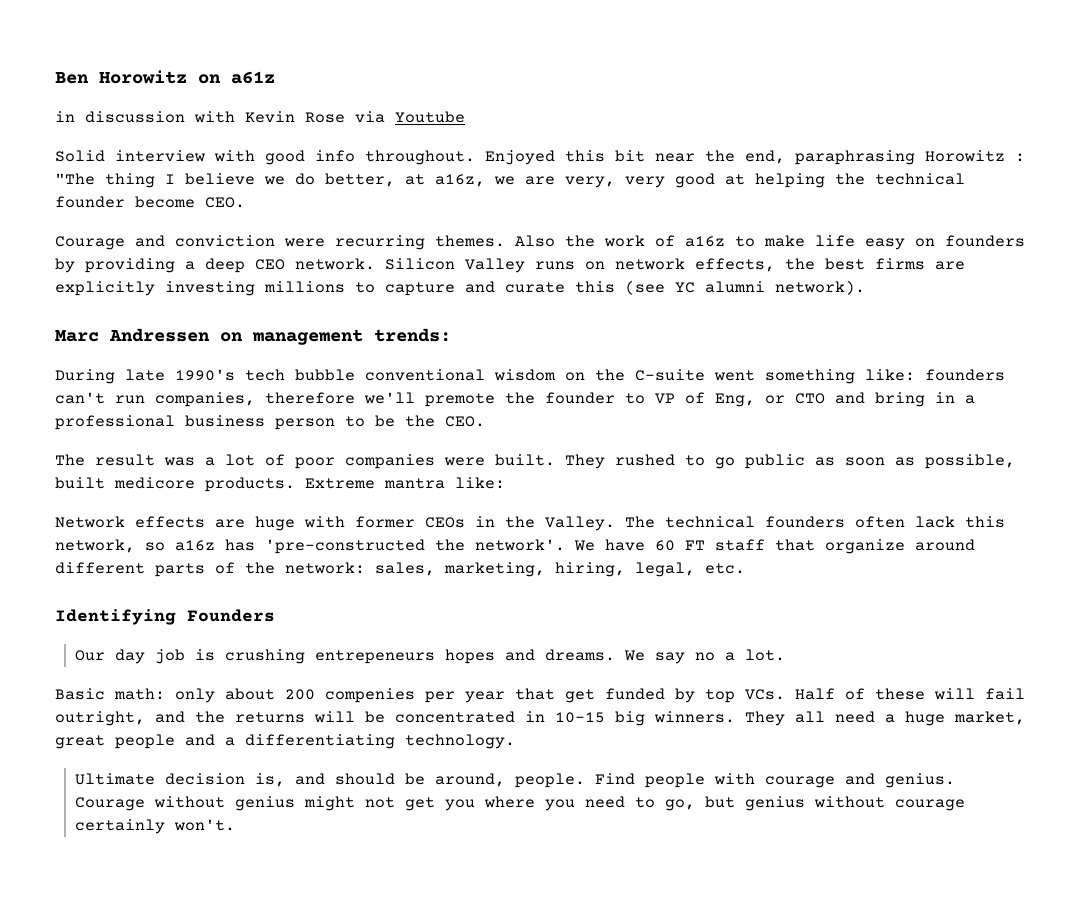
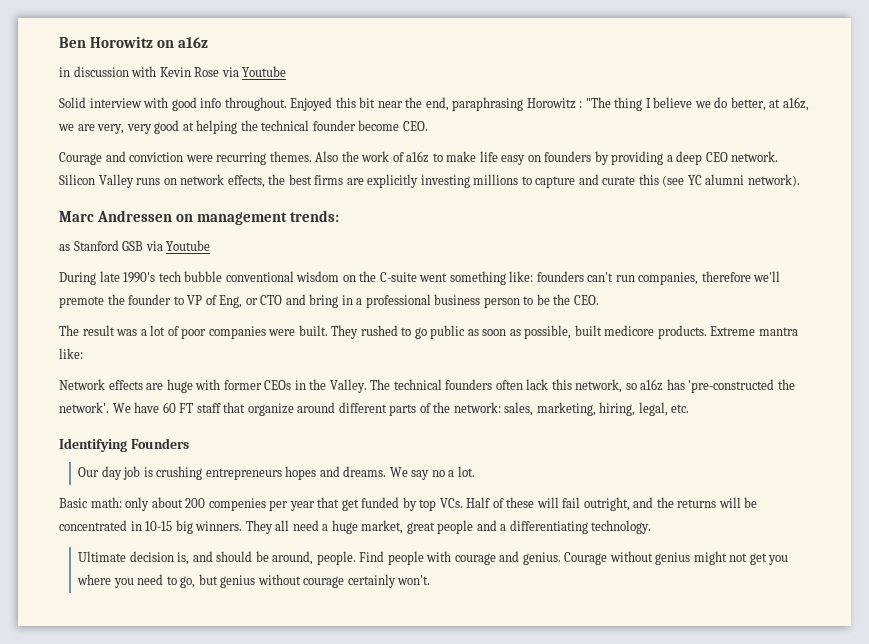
- Ben Horowitz on a61z
+ Ben Horowitz on a16z
+ as Stanford GSB via Youtube
- Our day job is crushing entrepeneurs hopes and dreams.
+ Our day job is crushing entrepreneurs hopes and dreams.

